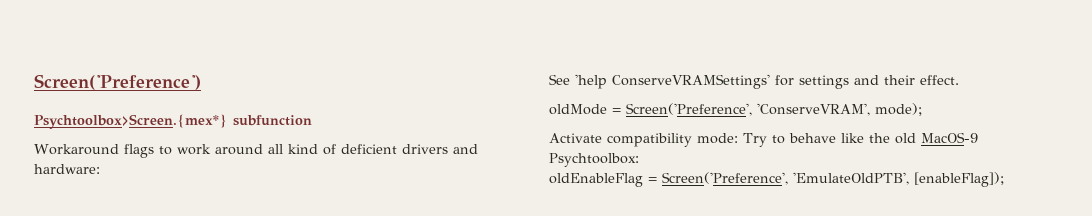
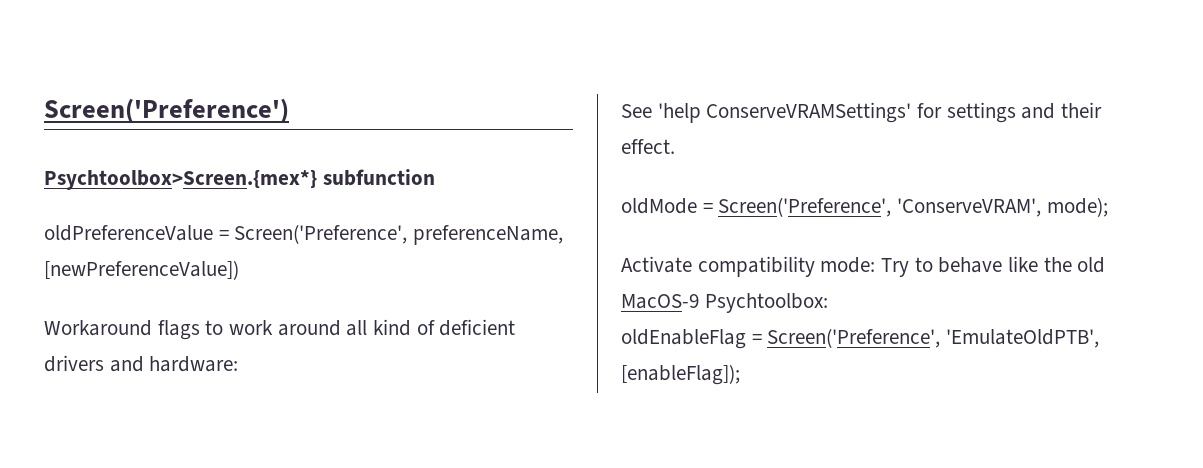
+ oldPreferenceValue = Screen('Preference', preferenceName, [newPreferenceValue])

